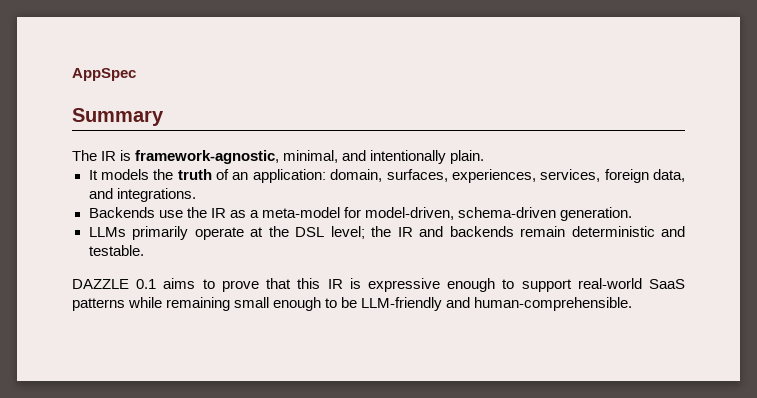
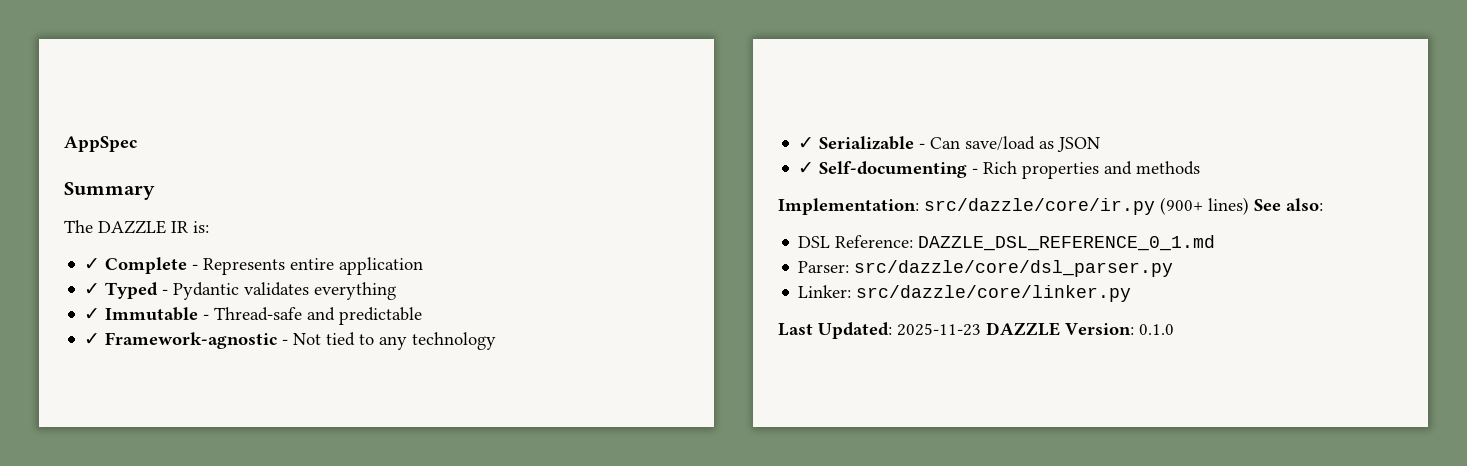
- The IR is framework‑agnostic, minimal, and intentionally plain.
- It models the truth of an application: domain, surfaces, experiences, services, foreign data, and integrations.
- Backends use the IR as a meta‑model for model‑driven, schema‑driven generation.
- LLMs primarily operate at the DSL level; the IR and backends remain deterministic and testable.
- DAZZLE 0.1 aims to prove that this IR is expressive enough to support real‑world SaaS patterns while remaining small enough to be LLM‑friendly and human‑comprehensible.
+ The DAZZLE IR is:
+ ✓ Complete - Represents entire application
+ ✓ Typed - Pydantic validates everything
+ ✓ Immutable - Thread-safe and predictable
+ ✓ Framework-agnostic - Not tied to any technology
+ ✓ Serializable - Can save/load as JSON
+ ✓ Self-documenting - Rich properties and methods
+ Implementation: src/dazzle/core/ir.py (900+ lines) See also:
+ DSL Reference: DAZZLE_DSL_REFERENCE_0_1.md
+ Parser: src/dazzle/core/dsl_parser.py
+ Linker: src/dazzle/core/linker.py
+ Last Updated: 2025-11-23 DAZZLE Version: 0.1.0

